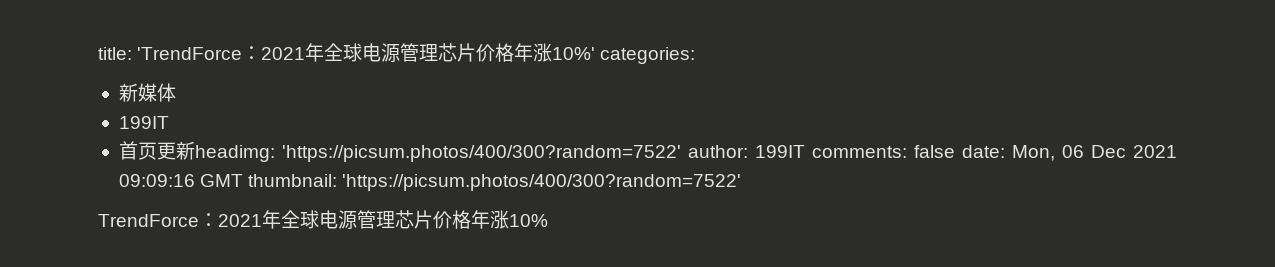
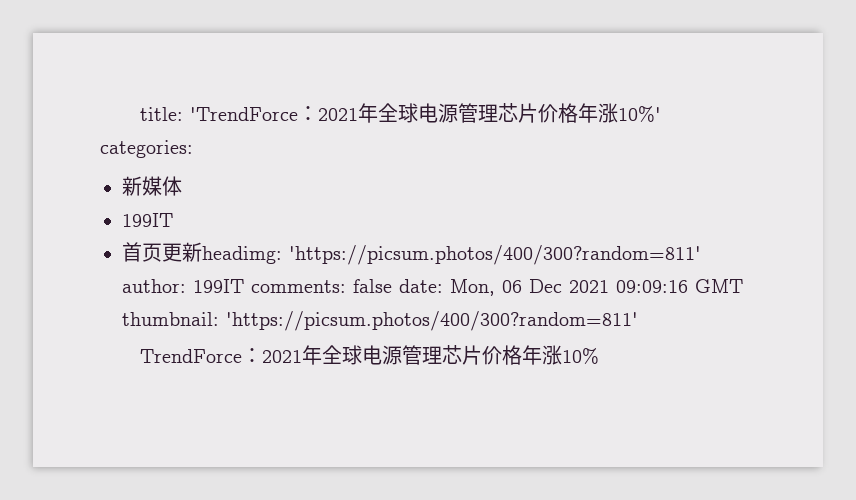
- 首页更新headimg: 'https://picsum.photos/400/300?random=7522' author: 199IT comments: false date: Mon, 06 Dec 2021 09:09:16 GMT thumbnail: 'https://picsum.photos/400/300?random=7522'
+ 首页更新headimg: 'https://picsum.photos/400/300?random=811' author: 199IT comments: false date: Mon, 06 Dec 2021 09:09:16 GMT thumbnail: 'https://picsum.photos/400/300?random=811'

